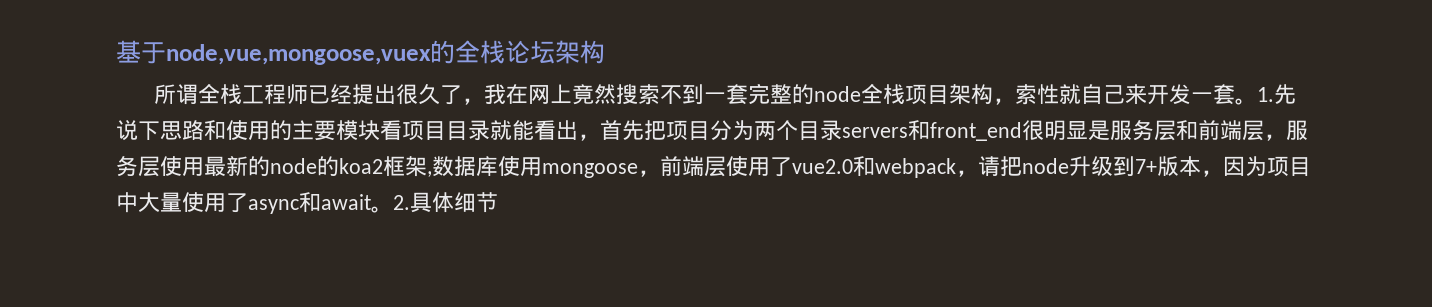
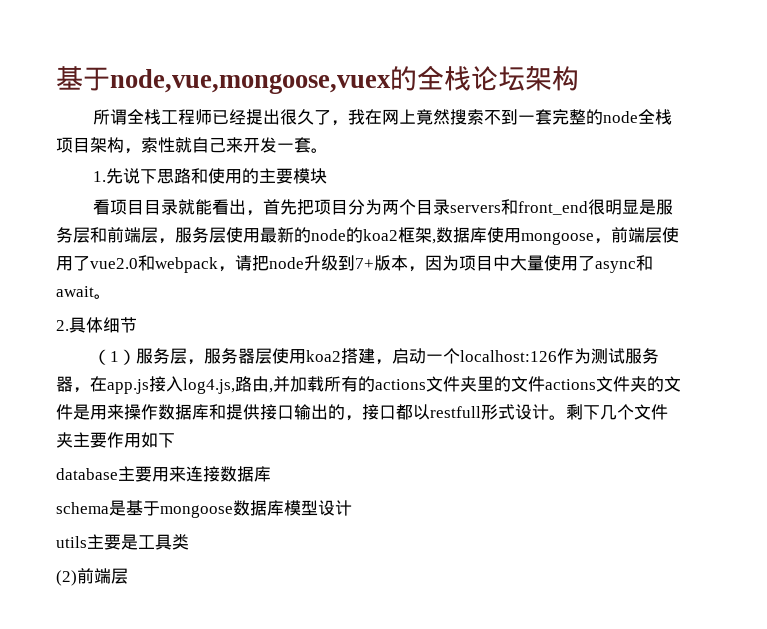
- 所谓全栈工程师已经提出很久了，我在网上竟然搜索不到一套完整的node全栈项目架构，索性就自己来开发一套。1.先说下思路和使用的主要模块看项目目录就能看出，首先把项目分为两个目录servers和front_end很明显是服务层和前端层，服务层使用最新的node的koa2框架,数据库使用mongoose，前端层使用了vue2.0和webpack，请把node升级到7+版本，因为项目中大量使用了async和await。2.具体细节
+ 所谓全栈工程师已经提出很久了，我在网上竟然搜索不到一套完整的node全栈项目架构，索性就自己来开发一套。
+ 1.先说下思路和使用的主要模块
+ 看项目目录就能看出，首先把项目分为两个目录servers和front_end很明显是服务层和前端层，服务层使用最新的node的koa2框架,数据库使用mongoose，前端层使用了vue2.0和webpack，请把node升级到7+版本，因为项目中大量使用了async和await。
+ 2.具体细节
+ （1）服务层，服务器层使用koa2搭建，启动一个localhost:126作为测试服务器，在app.js接入log4.js,路由,并加载所有的actions文件夹里的文件actions文件夹的文件是用来操作数据库和提供接口输出的，接口都以restfull形式设计。剩下几个文件夹主要作用如下
+ database主要用来连接数据库
+ schema是基于mongoose数据库模型设计
+ utils主要是工具类
+ (2)前端层

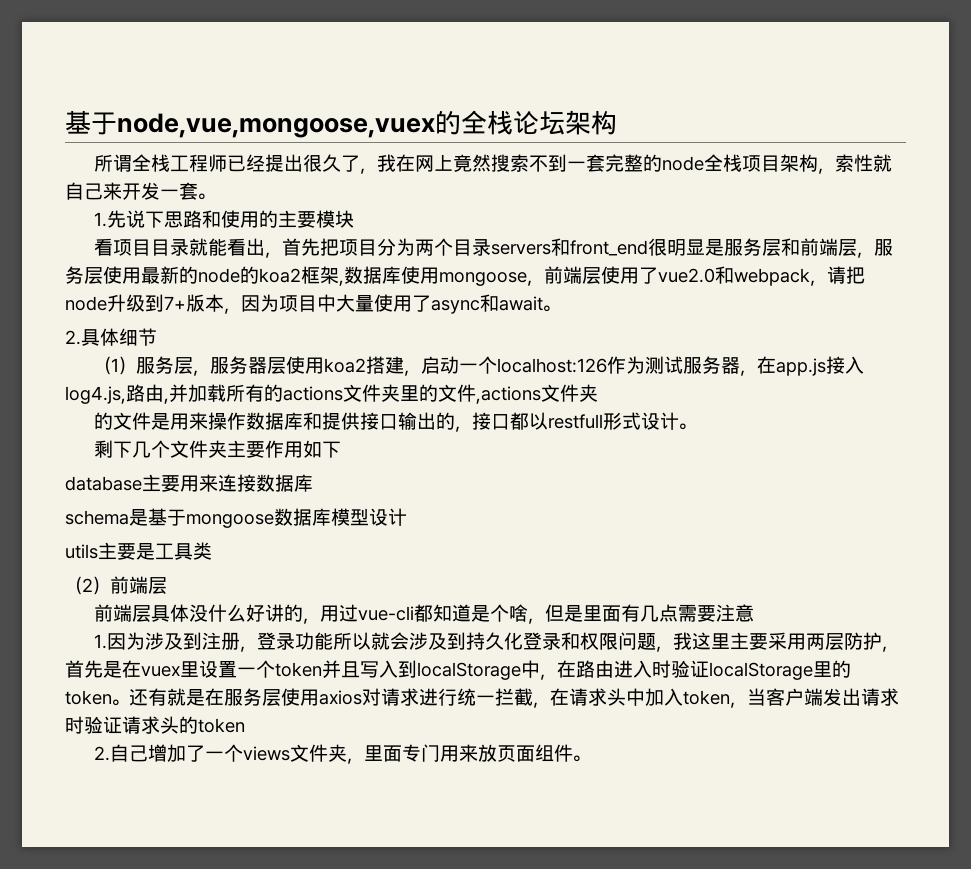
- （1）服务层，服务器层使用koa2搭建，启动一个localhost:126作为测试服务器，在app.js接入log4.js,路由,并加载所有的actions文件夹里的文件actions文件夹的文件是用来操作数据库和提供接口输出的，接口都以restfull形式设计。剩下几个文件夹主要作用如下
+ （1）服务层，服务器层使用koa2搭建，启动一个localhost:126作为测试服务器，在app.js接入log4.js,路由,并加载所有的actions文件夹里的文件,actions文件夹
+ 的文件是用来操作数据库和提供接口输出的，接口都以restfull形式设计。
+ 剩下几个文件夹主要作用如下
- (2)前端层
+ （2）前端层
+ 前端层具体没什么好讲的，用过vue-cli都知道是个啥，但是里面有几点需要注意
+ 1.因为涉及到注册，登录功能所以就会涉及到持久化登录和权限问题，我这里主要采用两层防护，首先是在vuex里设置一个token并且写入到localStorage中，在路由进入时验证localStorage里的token。还有就是在服务层使用axios对请求进行统一拦截，在请求头中加入token，当客户端发出请求时验证请求头的token
+ 2.自己增加了一个views文件夹，里面专门用来放页面组件。

